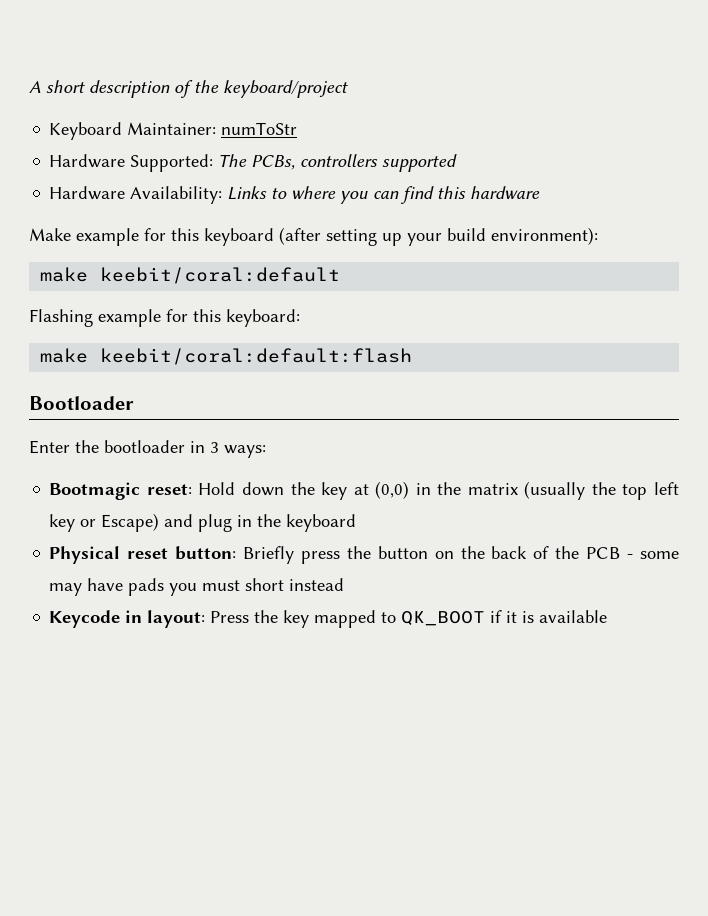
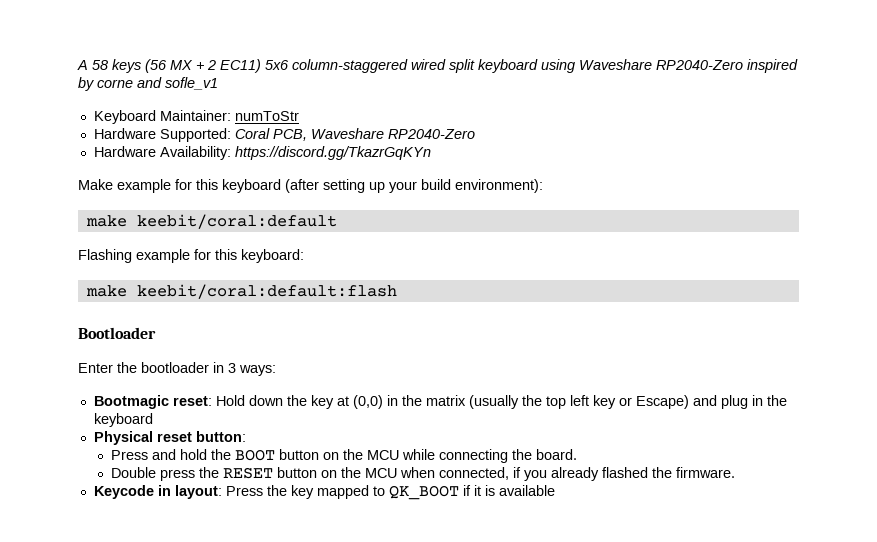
- A short description of the keyboard/project
+ A 58 keys (56 MX + 2 EC11) 5x6 column-staggered wired split keyboard using Waveshare RP2040-Zero inspired by corne and sofle_v1
- Hardware Supported: The PCBs, controllers supported
- Hardware Availability: Links to where you can find this hardware
+ Hardware Supported: Coral PCB, Waveshare RP2040-Zero
+ Hardware Availability: https://discord.gg/TkazrGqKYn
- Physical reset button: Briefly press the button on the back of the PCB - some may have pads you must short instead
+ Physical reset button:
+ Press and hold the BOOT button on the MCU while connecting the board.
+ Double press the RESET button on the MCU when connected, if you already flashed the firmware.

